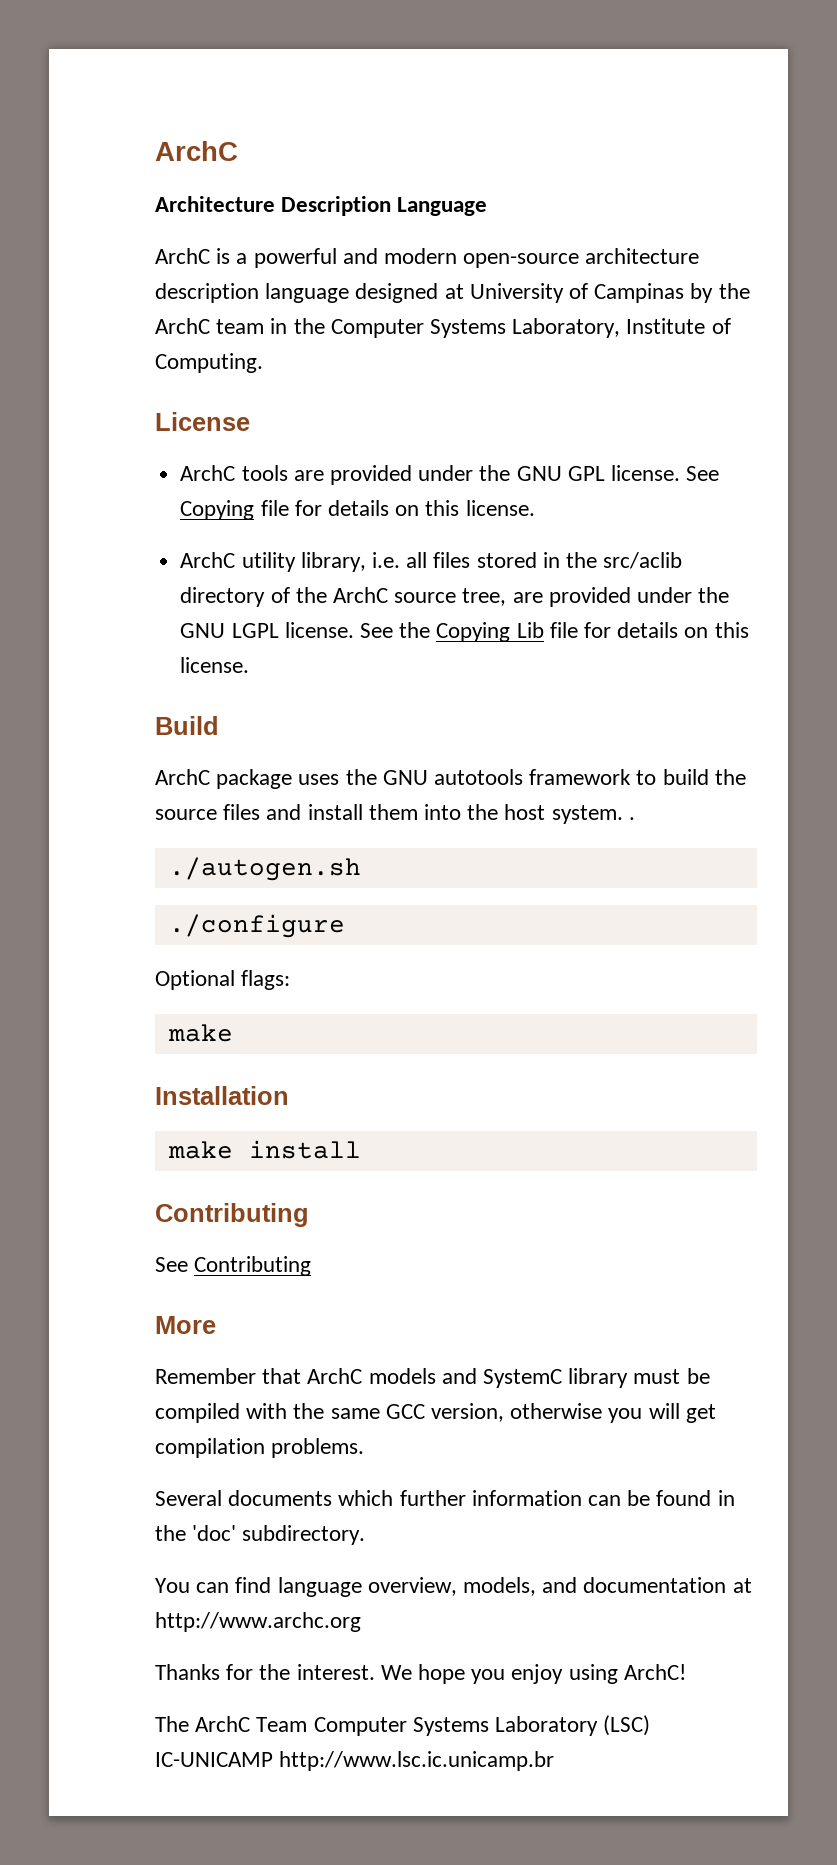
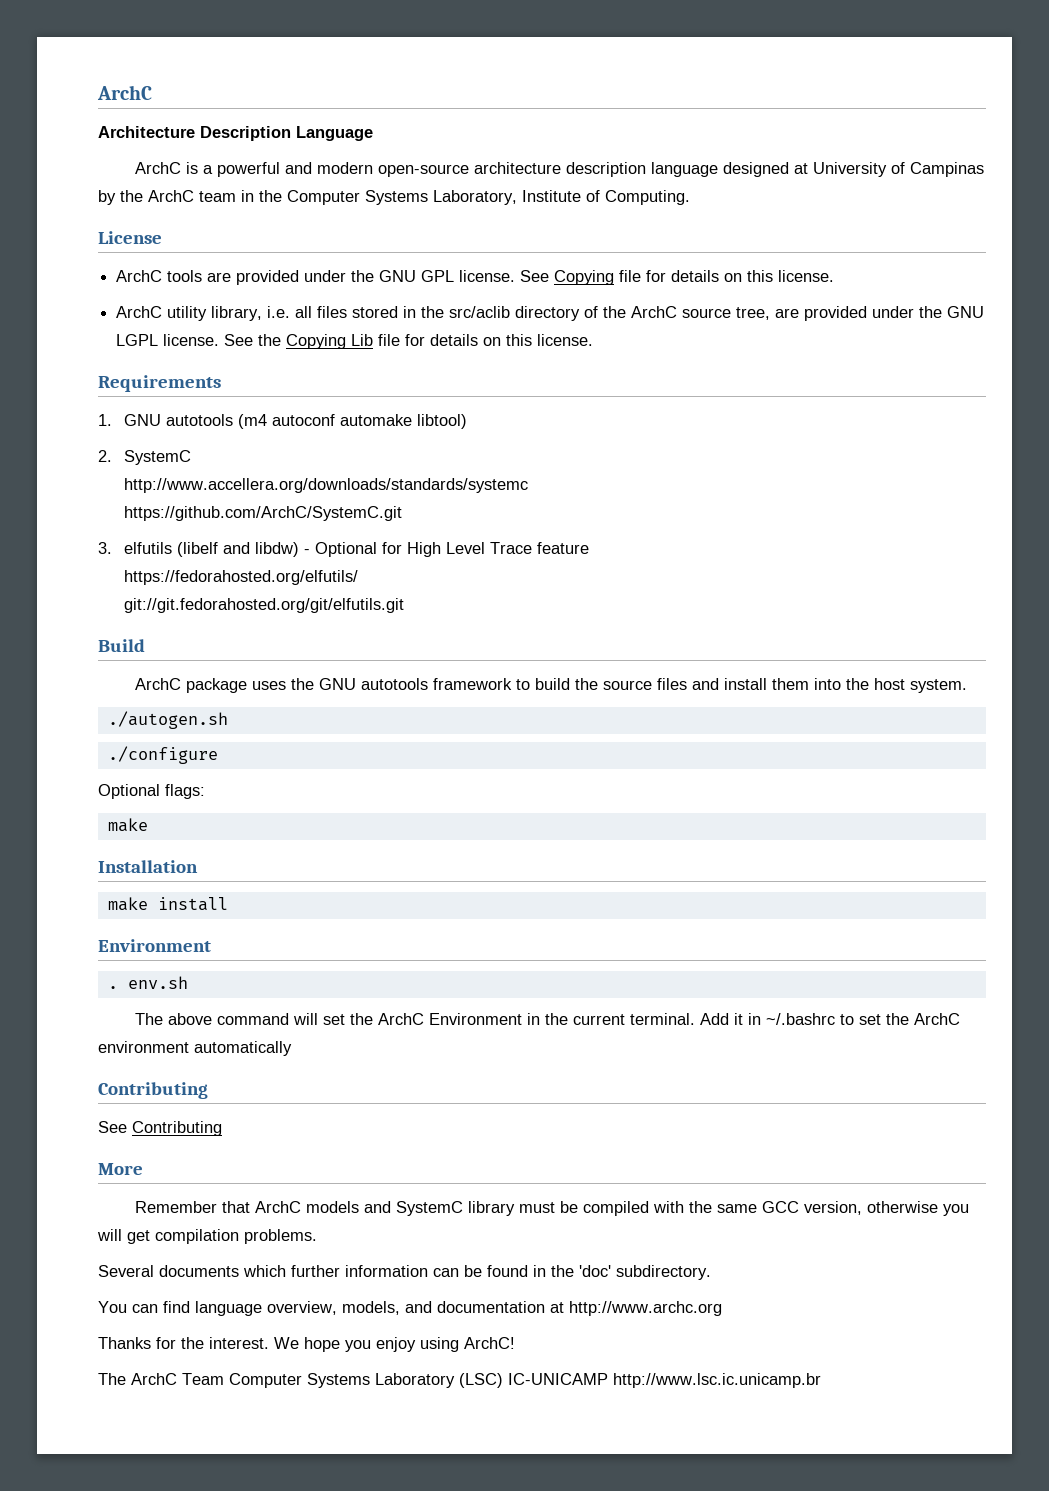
+ Requirements
+ 1. GNU autotools (m4 autoconf automake libtool)
+ 2. SystemC
+ http://www.accellera.org/downloads/standards/systemc
+ https://github.com/ArchC/SystemC.git
+ 3. elfutils (libelf and libdw) - Optional for High Level Trace feature
+ https://fedorahosted.org/elfutils/
+ git://git.fedorahosted.org/git/elfutils.git
- ArchC package uses the GNU autotools framework to build the source files and install them into the host system. .
+ ArchC package uses the GNU autotools framework to build the source files and install them into the host system.
  make install
+ Environment
+ . env.sh
+ The above command will set the ArchC Environment in the current terminal. Add it in ~/.bashrc to set the ArchC environment automatically

